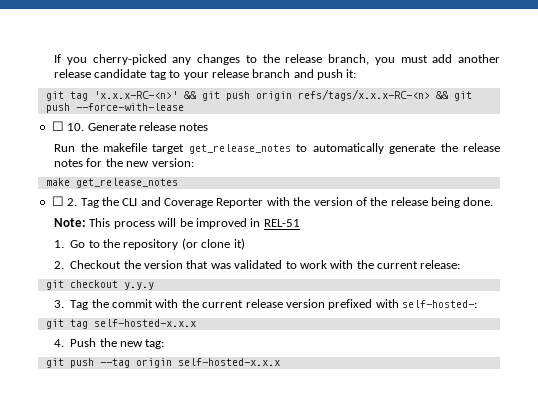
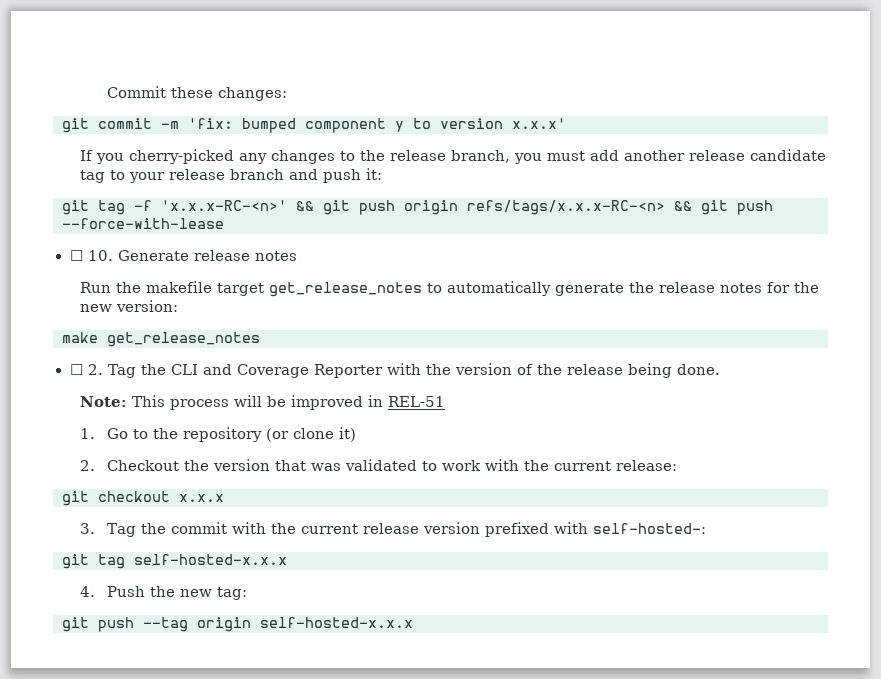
+ Commit these changes:
+ git commit -m 'fix: bumped component y to version x.x.x'
- git tag 'x.x.x-RC-<n>' && git push origin refs/tags/x.x.x-RC-<n> && git push --force-with-lease
+ git tag -f 'x.x.x-RC-<n>' && git push origin refs/tags/x.x.x-RC-<n> && git push --force-with-lease
- git checkout y.y.y
+ git checkout x.x.x

